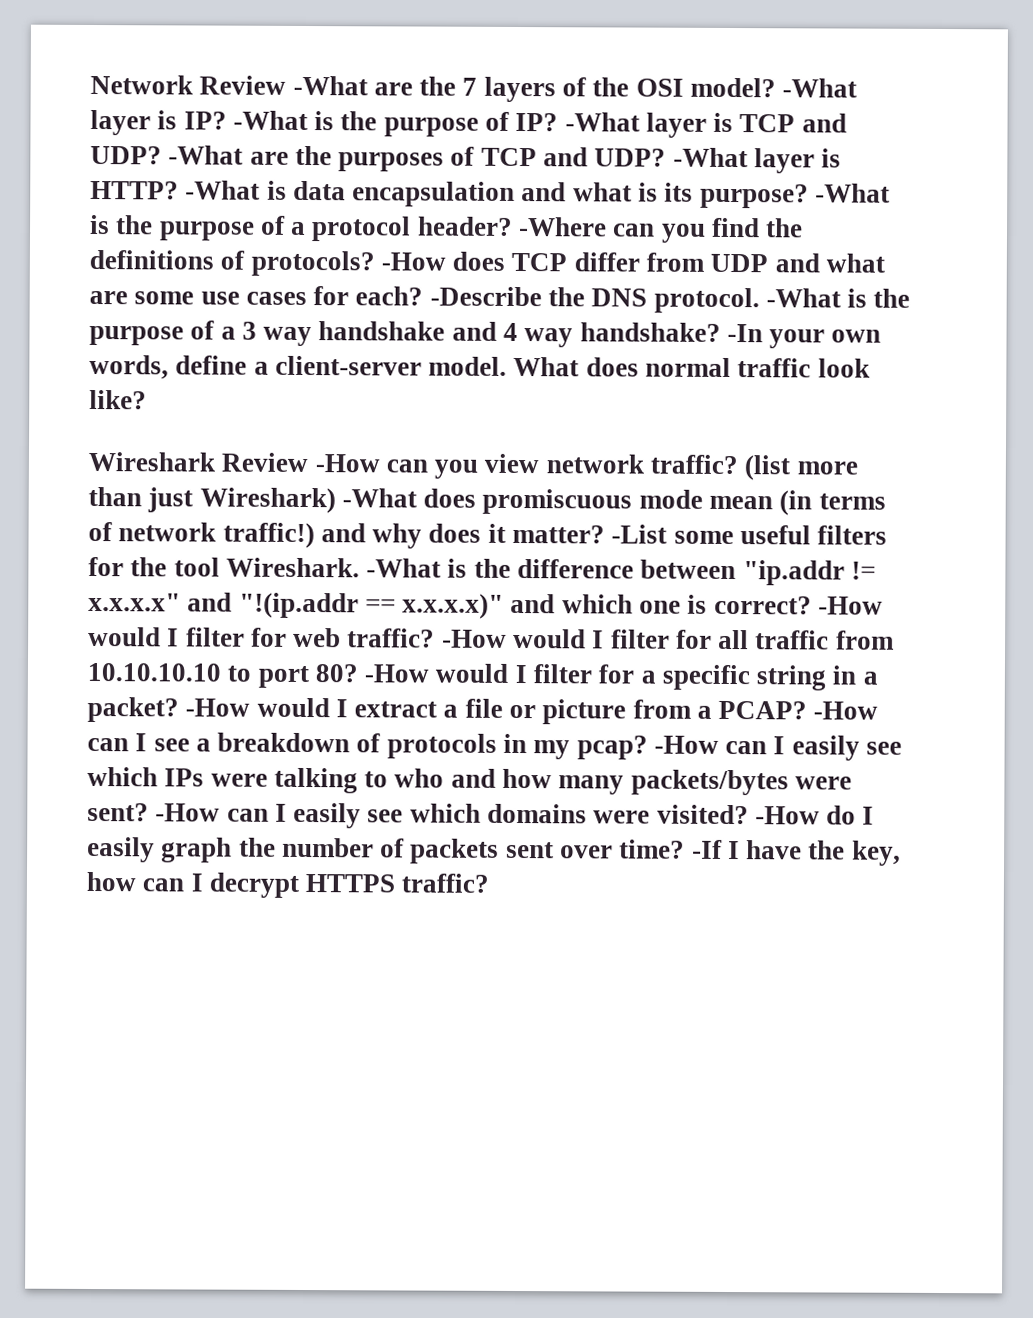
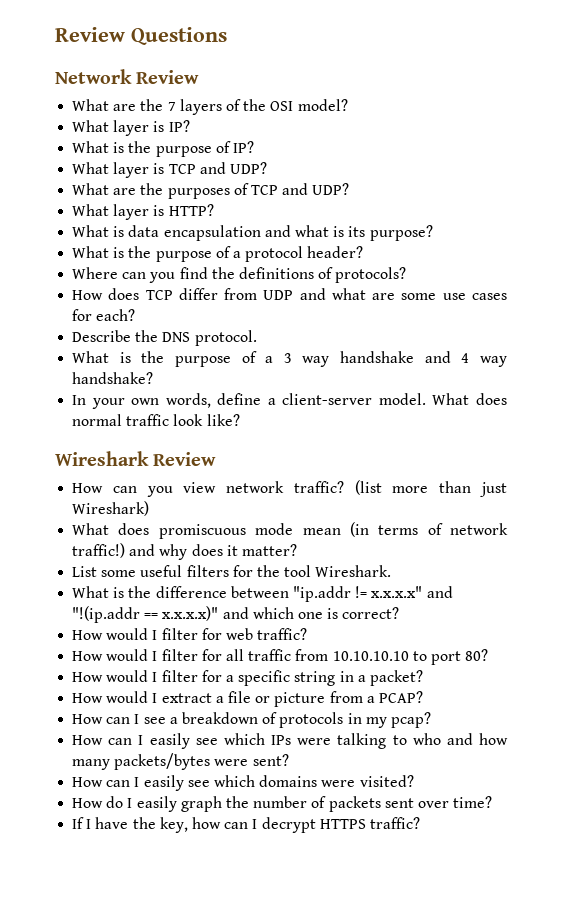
+ Review Questions
- Network Review -What are the 7 layers of the OSI model? -What layer is IP? -What is the purpose of IP? -What layer is TCP and UDP? -What are the purposes of TCP and UDP? -What layer is HTTP? -What is data encapsulation and what is its purpose? -What is the purpose of a protocol header? -Where can you find the definitions of protocols? -How does TCP differ from UDP and what are some use cases for each? -Describe the DNS protocol. -What is the purpose of a 3 way handshake and 4 way handshake? -In your own words, define a client-server model.
+ Network Review
+ What are the 7 layers of the OSI model?
+ What layer is IP?
+ What is the purpose of IP?
+ What layer is TCP and UDP?
+ What are the purposes of TCP and UDP?
+ What layer is HTTP?
+ What is data encapsulation and what is its purpose?
+ What is the purpose of a protocol header?
+ Where can you find the definitions of protocols?
+ How does TCP differ from UDP and what are some use cases for each?
+ Describe the DNS protocol.
+ What is the purpose of a 3 way handshake and 4 way handshake?
+ In your own words, define a client-server model.
- Wireshark Review -How can you view network traffic?
+ Wireshark Review
+ How can you view network traffic?
- (list more than just Wireshark) -What does promiscuous mode mean (in terms of network traffic!) and why does it matter? -List some useful filters for the tool Wireshark. -What is the difference between "ip.addr != x.x.x.x" and "!(ip.addr == x.x.x.x)" and which one is correct? -How would I filter for web traffic? -How would I filter for all traffic from 10.10.10.10 to port 80? -How would I filter for a specific string in a packet? -How would I extract a file or picture from a PCAP? -How can I see a breakdown of protocols in my pcap? -How can I easily see which IPs were talking to who and how many packets/bytes were sent? -How can I easily see which domains were visited? -How do I easily graph the number of packets sent over time? -If I have the key, how can I decrypt HTTPS traffic?
+ (list more than just Wireshark)
+ What does promiscuous mode mean (in terms of network traffic!) and why does it matter?
+ List some useful filters for the tool Wireshark.
+ What is the difference between "ip.addr != x.x.x.x" and "!(ip.addr == x.x.x.x)" and which one is correct?
+ How would I filter for web traffic?
+ How would I filter for all traffic from 10.10.10.10 to port 80?
+ How would I filter for a specific string in a packet?
+ How would I extract a file or picture from a PCAP?
+ How can I see a breakdown of protocols in my pcap?
+ How can I easily see which IPs were talking to who and how many packets/bytes were sent?
+ How can I easily see which domains were visited?
+ How do I easily graph the number of packets sent over time?
+ If I have the key, how can I decrypt HTTPS traffic?

